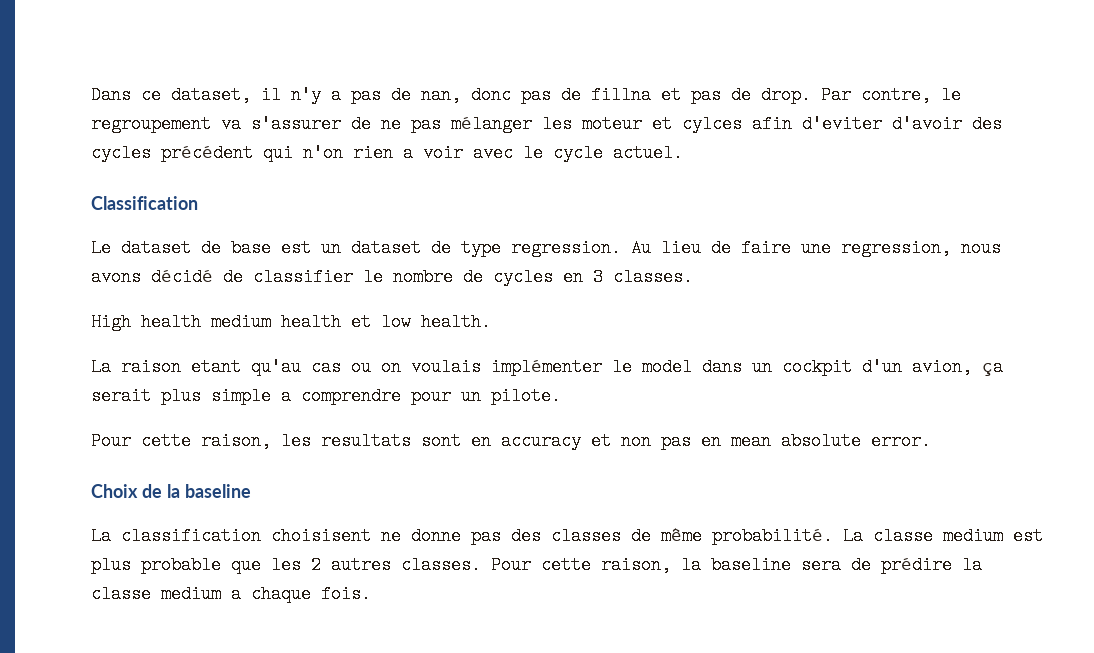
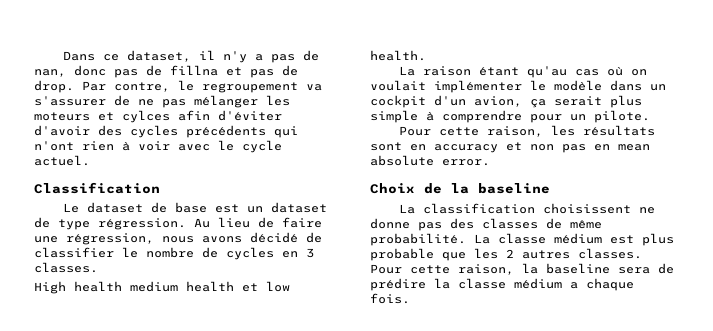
- Par contre, le regroupement va s'assurer de ne pas mélanger les moteur et cylces afin d'eviter d'avoir des cycles précédent qui n'on rien a voir avec le cycle actuel.
+ Par contre, le regroupement va s'assurer de ne pas mélanger les moteurs et cylces afin d'éviter d'avoir des cycles précédents qui n'ont rien à voir avec le cycle actuel.
- Le dataset de base est un dataset de type regression.
+ Le dataset de base est un dataset de type régression.
- Au lieu de faire une regression, nous avons décidé de classifier le nombre de cycles en 3 classes.
+ Au lieu de faire une régression, nous avons décidé de classifier le nombre de cycles en 3 classes.
- La raison etant qu'au cas ou on voulais implémenter le model dans un cockpit d'un avion, ça serait plus simple a comprendre pour un pilote.
+ La raison étant qu'au cas où on voulait implémenter le modèle dans un cockpit d'un avion, ça serait plus simple à comprendre pour un pilote.
- Pour cette raison, les resultats sont en accuracy et non pas en mean absolute error.
+ Pour cette raison, les résultats sont en accuracy et non pas en mean absolute error.
- La classification choisisent ne donne pas des classes de même probabilité.
+ La classification choisissent ne donne pas des classes de même probabilité.
- La classe medium est plus probable que les 2 autres classes.
+ La classe médium est plus probable que les 2 autres classes.
- Pour cette raison, la baseline sera de prédire la classe medium a chaque fois.
+ Pour cette raison, la baseline sera de prédire la classe médium a chaque fois.

